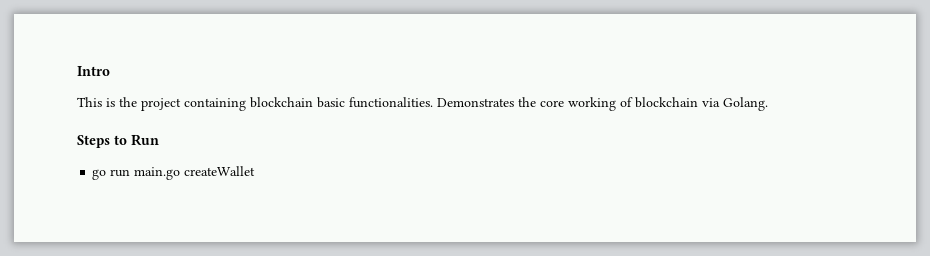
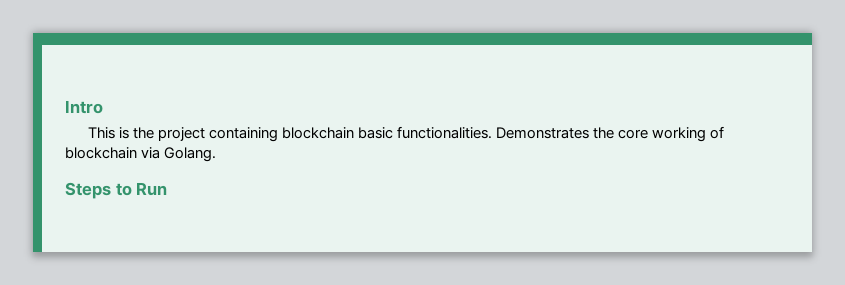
- go run main.go createWallet

